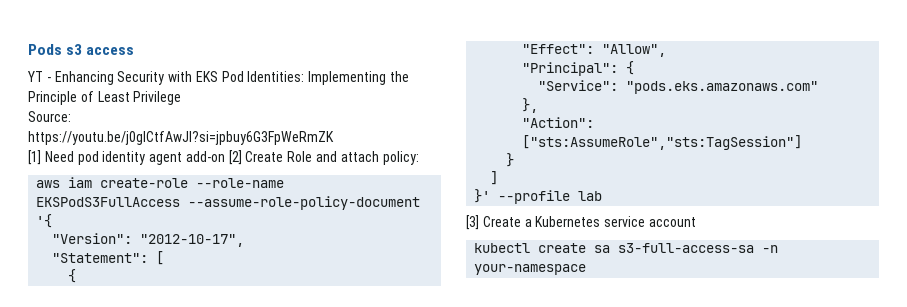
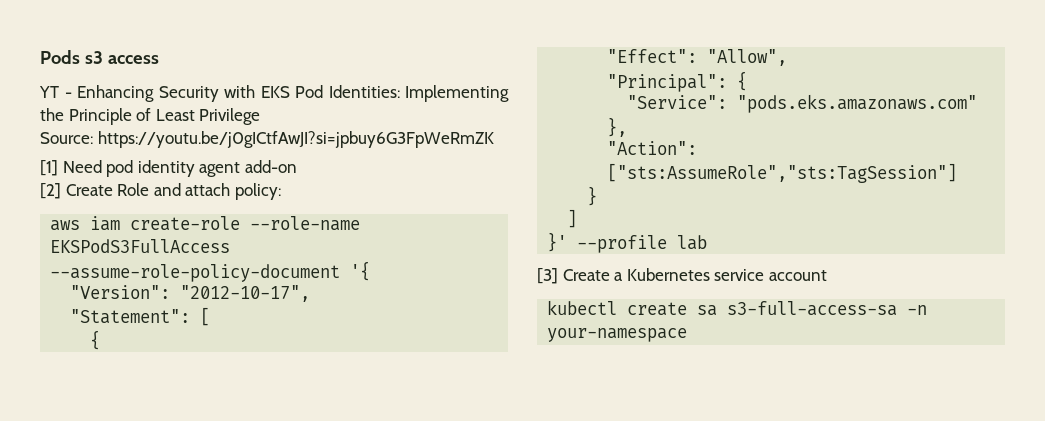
- Source:
- https://youtu.be/j0gICtfAwJI?si=jpbuy6G3FpWeRmZK
+ Source: https://youtu.be/j0gICtfAwJI?si=jpbuy6G3FpWeRmZK
- [1] Need pod identity agent add-on [2] Create Role and attach policy:
+ [1] Need pod identity agent add-on
+ [2] Create Role and attach policy:

